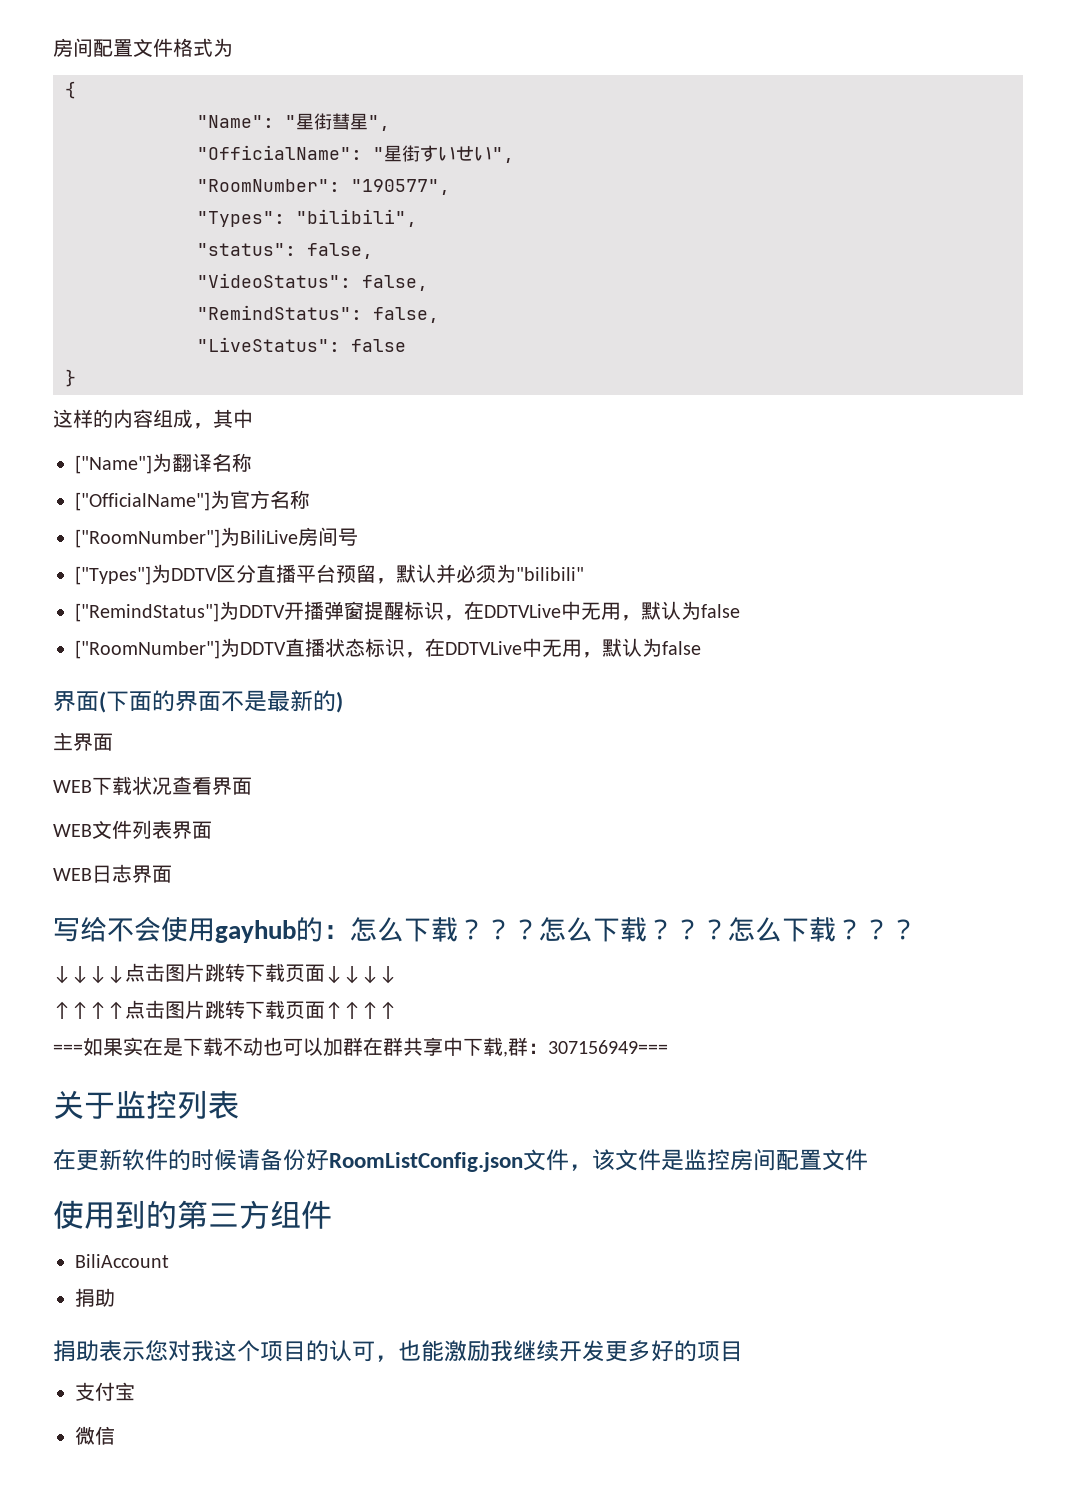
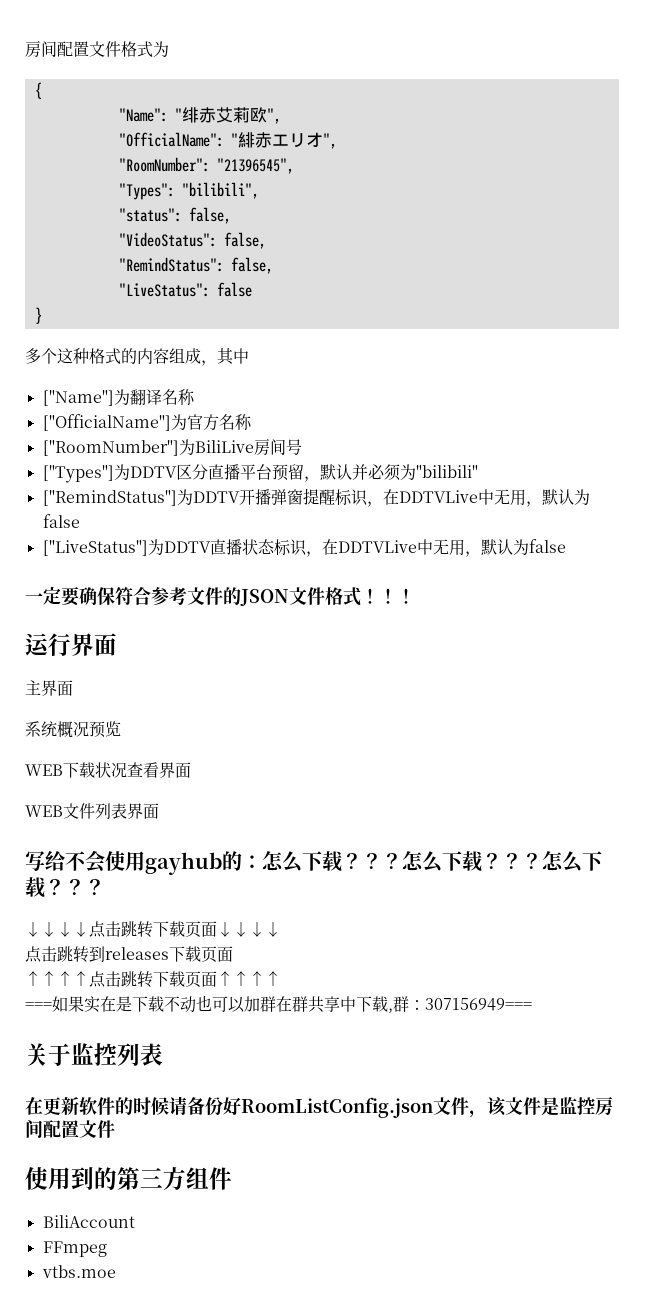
- "Name": "星街彗星",
+ "Name": "绯赤艾莉欧",
- "OfficialName": "星街すいせい",
+ "OfficialName": "緋赤エリオ",
- "RoomNumber": "190577",
+ "RoomNumber": "21396545",
- 这样的内容组成，其中
+ 多个这种格式的内容组成，其中
- ["RoomNumber"]为DDTV直播状态标识，在DDTVLive中无用，默认为false
+ ["LiveStatus"]为DDTV直播状态标识，在DDTVLive中无用，默认为false
- 界面(下面的界面不是最新的)
+ 一定要确保符合参考文件的JSON文件格式！！！
+ 运行界面
+ 系统概况预览
- WEB日志界面
- ↓↓↓↓点击图片跳转下载页面↓↓↓↓
+ ↓↓↓↓点击跳转下载页面↓↓↓↓
+ 点击跳转到releases下载页面
- ↑↑↑↑点击图片跳转下载页面↑↑↑↑
+ ↑↑↑↑点击跳转下载页面↑↑↑↑
  BiliAccount
- 捐助
- 捐助表示您对我这个项目的认可，也能激励我继续开发更多好的项目
- 支付宝
- 微信
+ FFmpeg
+ vtbs.moe

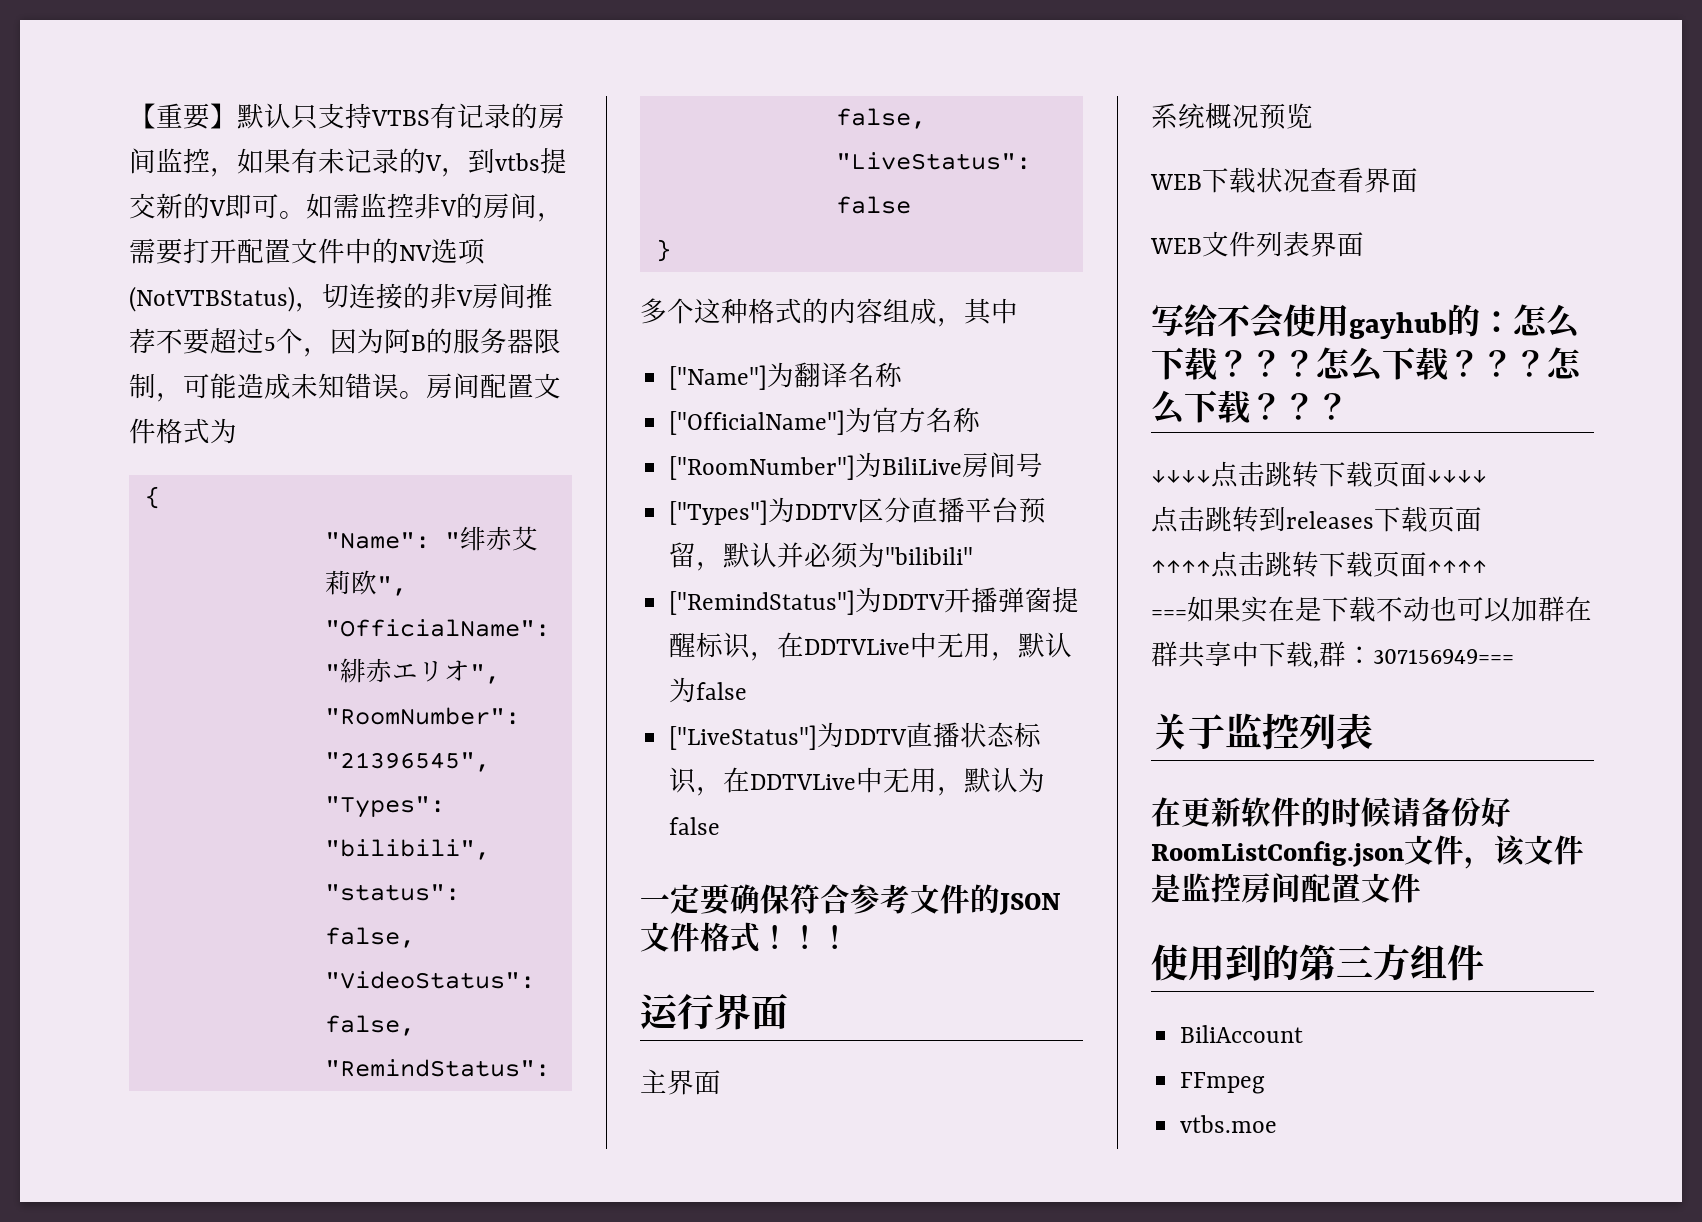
+ 【重要】默认只支持VTBS有记录的房间监控，如果有未记录的V，到vtbs提交新的V即可。如需监控非V的房间，需要打开配置文件中的NV选项(NotVTBStatus)，切连接的非V房间推荐不要超过5个，因为阿B的服务器限制，可能造成未知错误。

